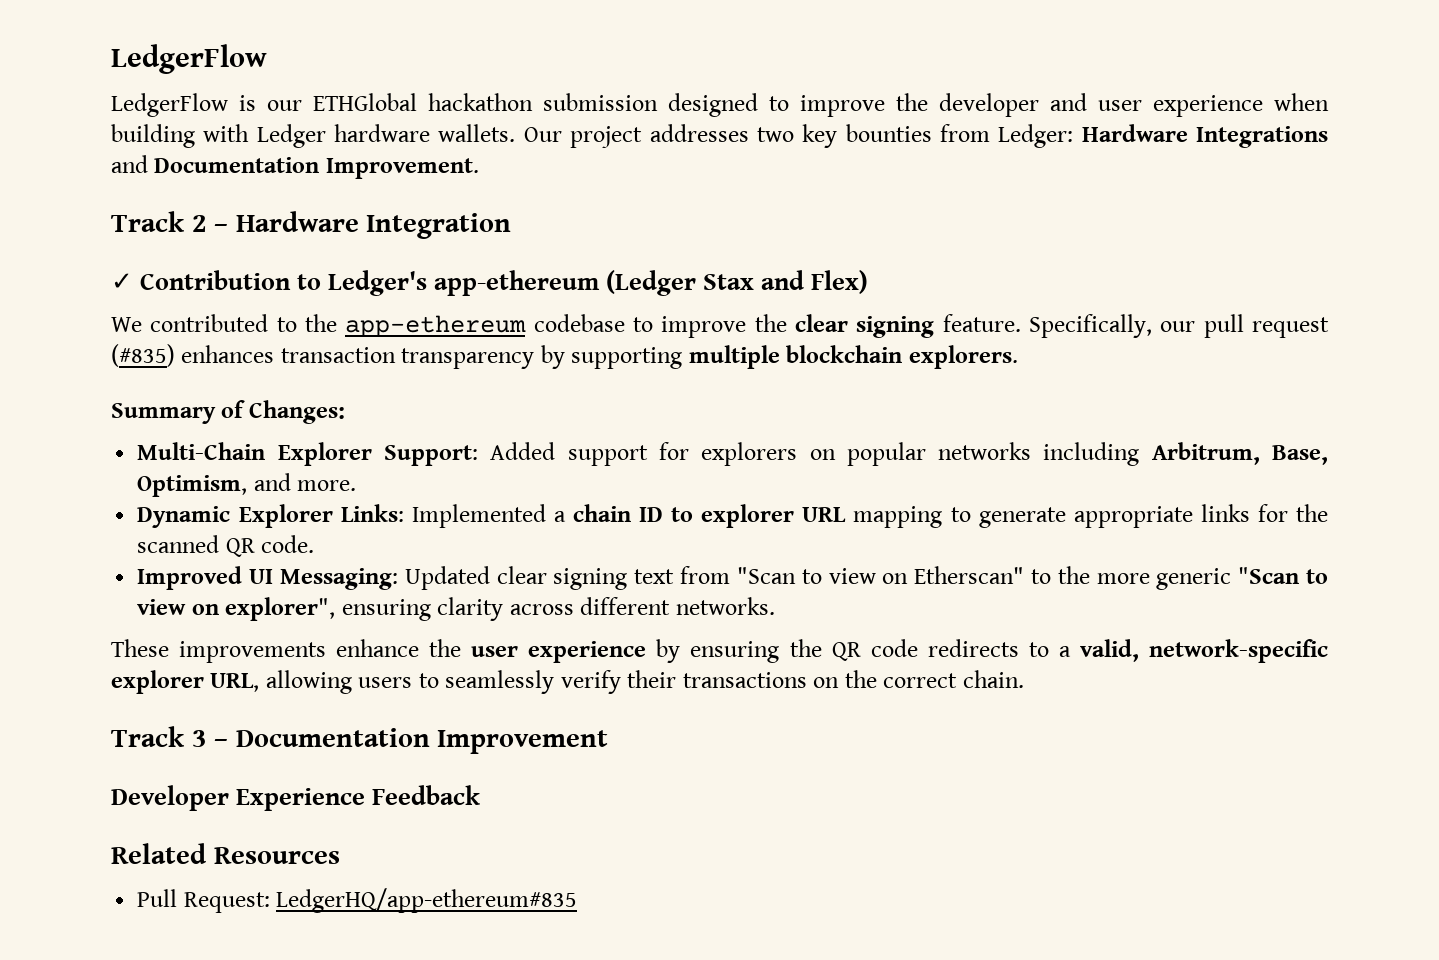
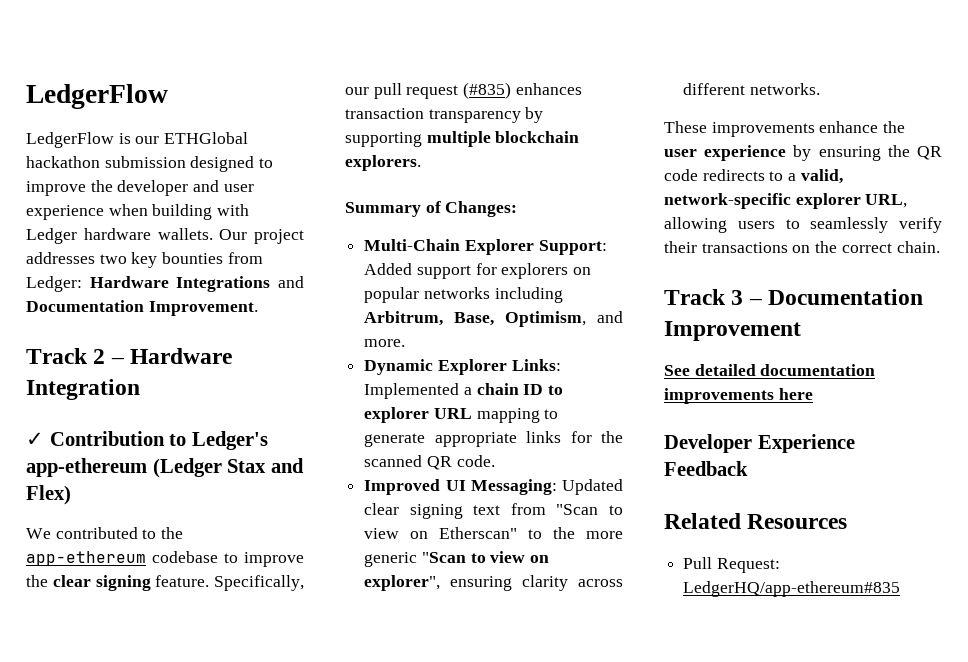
+ See detailed documentation improvements here

